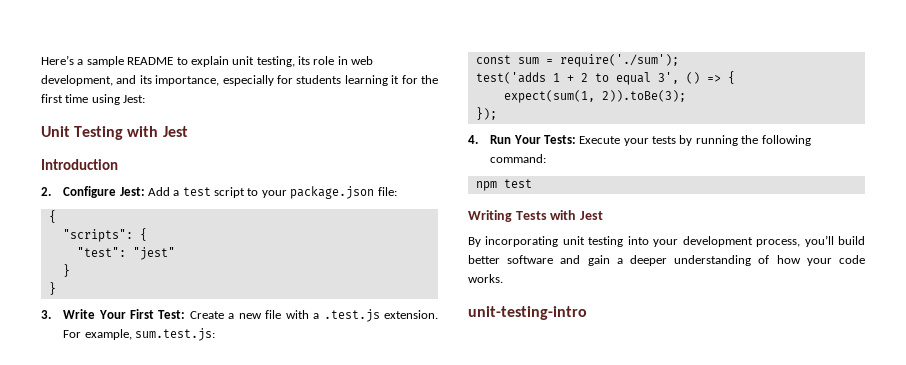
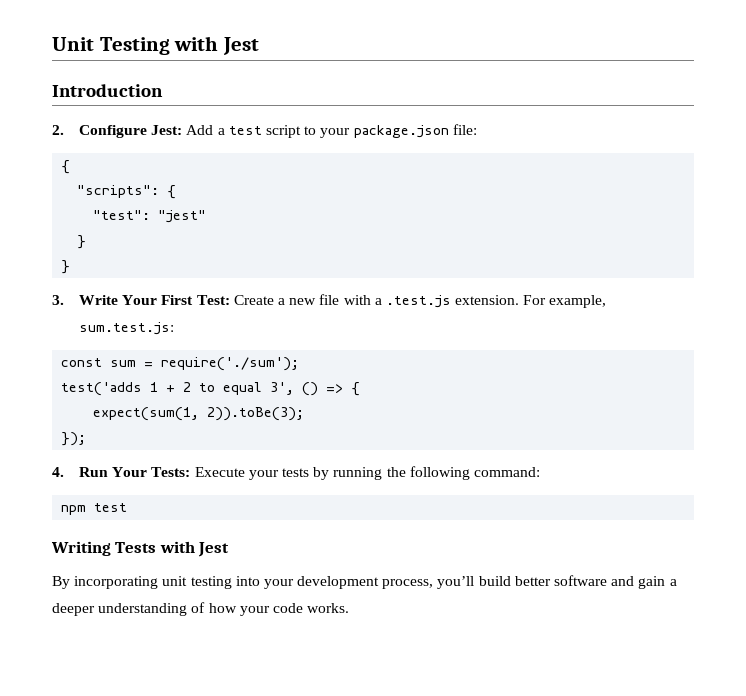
- Here’s a sample README to explain unit testing, its role in web development, and its importance, especially for students learning it for the first time using Jest:
- unit-testing-intro

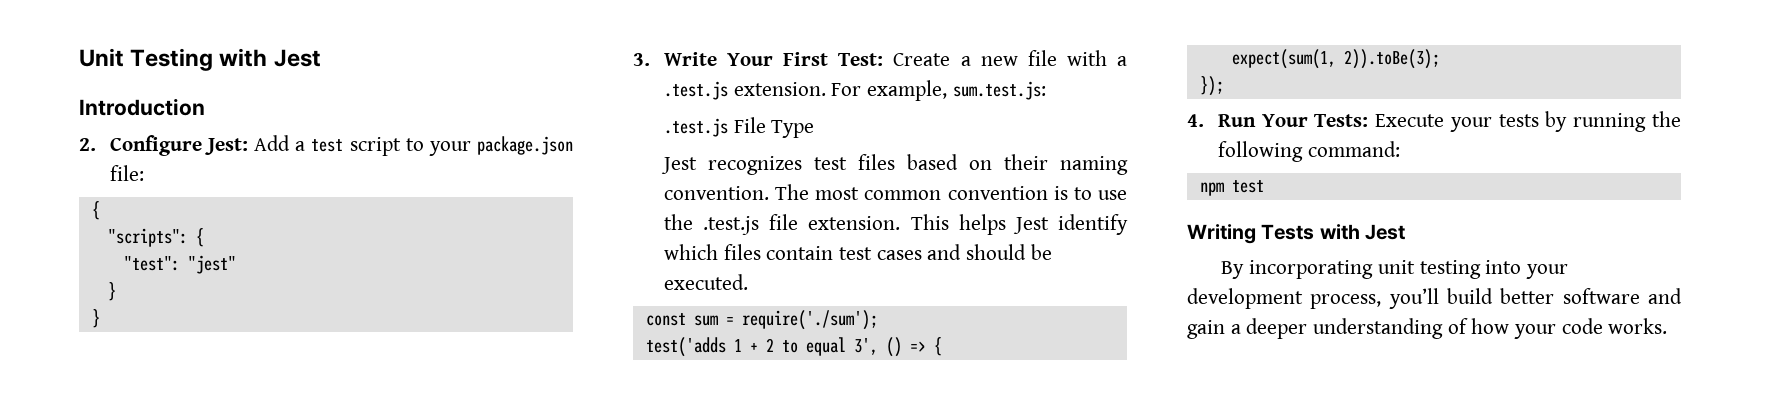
+ .test.js File Type
+ Jest recognizes test files based on their naming convention. The most common convention is to use the .test.js file extension. This helps Jest identify which files contain test cases and should be executed.

